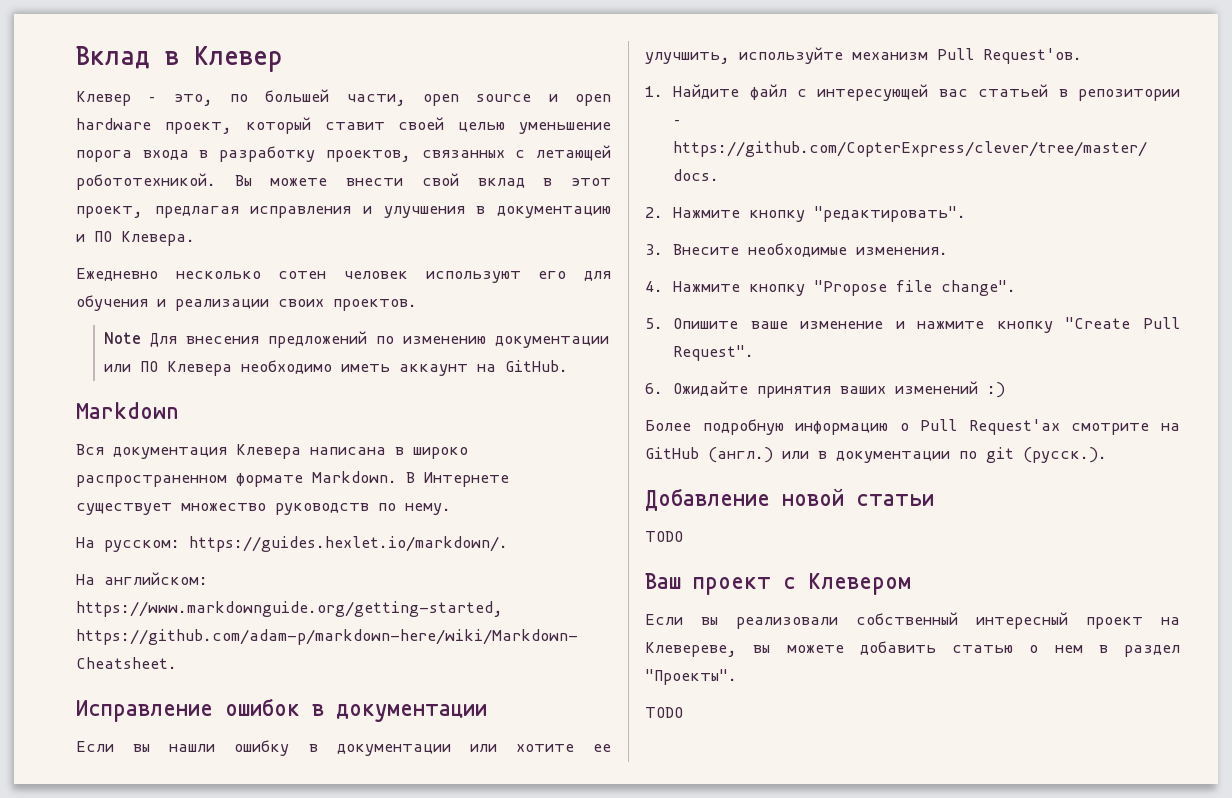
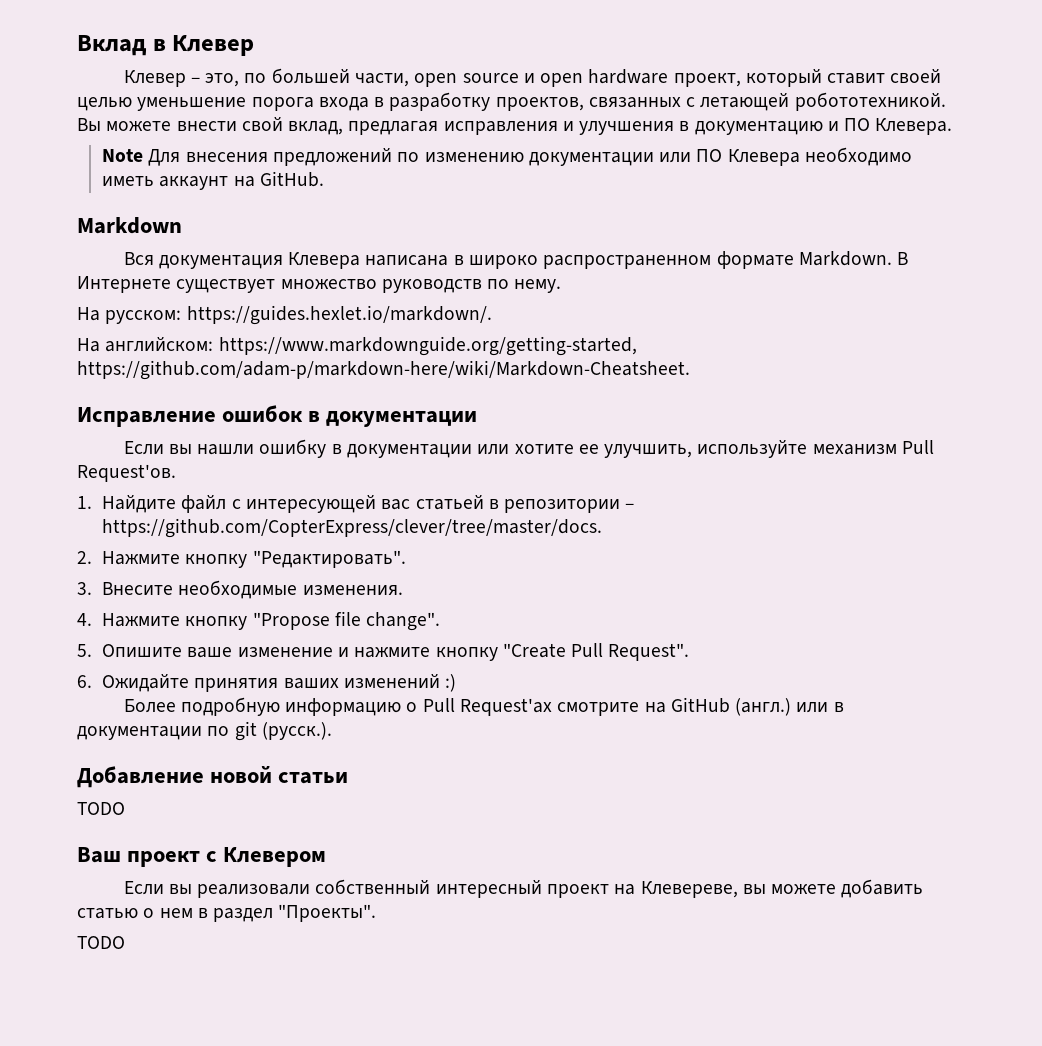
- Вы можете внести свой вклад в этот проект, предлагая исправления и улучшения в документацию и ПО Клевера.
+ Вы можете внести свой вклад, предлагая исправления и улучшения в документацию и ПО Клевера.
- Ежедневно несколько сотен человек используют его для обучения и реализации своих проектов.
- 2. Нажмите кнопку "редактировать".
+ 2. Нажмите кнопку "Редактировать".

